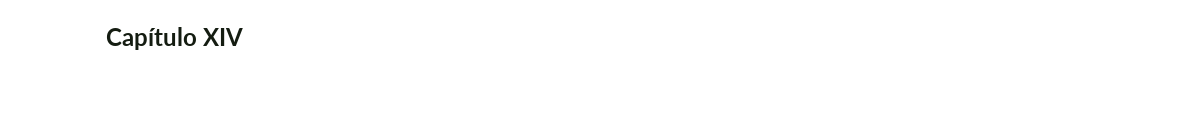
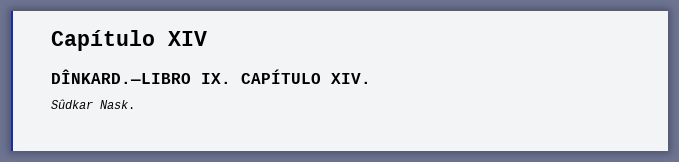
+ DÎNKARD.—LIBRO IX. CAPÍTULO XIV.
+ Sûdkar Nask.

